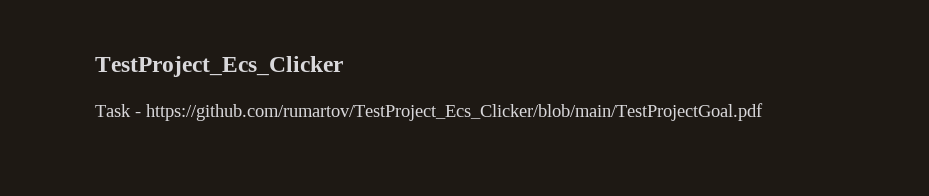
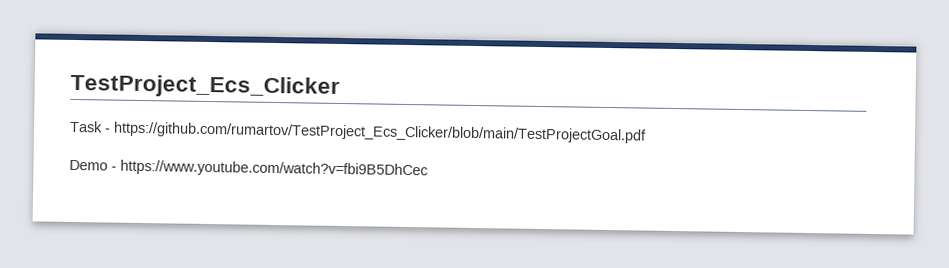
+ Demo - https://www.youtube.com/watch?v=fbi9B5DhCec

